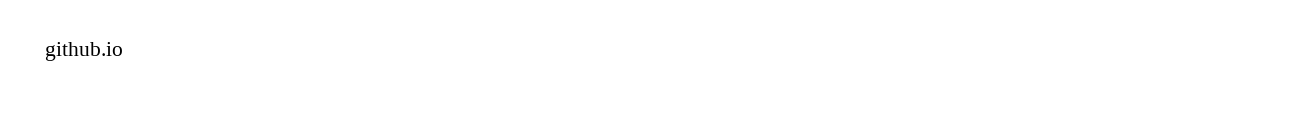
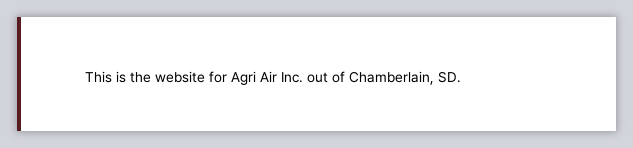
- github.io
+ This is the website for Agri Air Inc. out of Chamberlain, SD.

